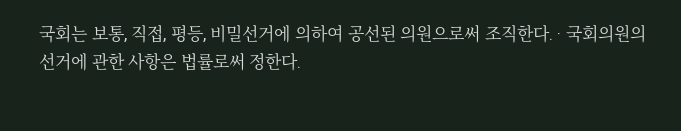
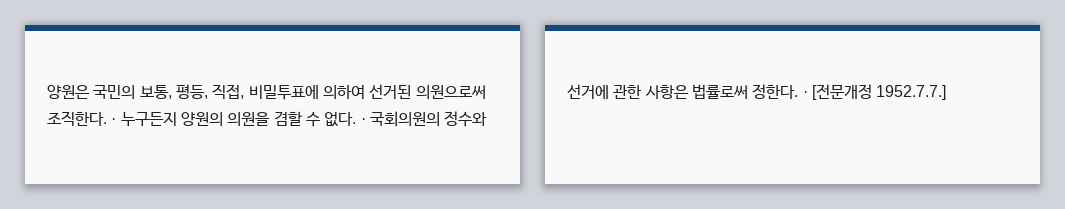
- 국회는 보통, 직접, 평등, 비밀선거에 의하여 공선된 의원으로써 조직한다. · 국회의원의 선거에 관한 사항은 법률로써 정한다.
+ 양원은 국민의 보통, 평등, 직접, 비밀투표에 의하여 선거된 의원으로써 조직한다. · 누구든지 양원의 의원을 겸할 수 없다. · 국회의원의 정수와 선거에 관한 사항은 법률로써 정한다.
+ · [전문개정 1952.7.7.]

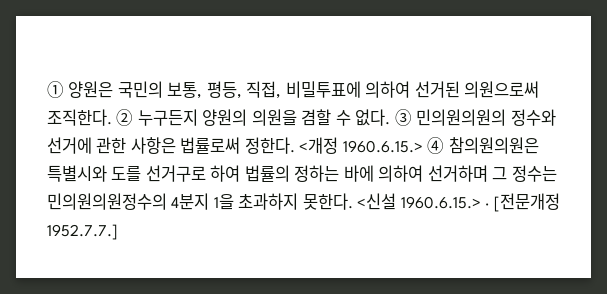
- 양원은 국민의 보통, 평등, 직접, 비밀투표에 의하여 선거된 의원으로써 조직한다.
+ ① 양원은 국민의 보통, 평등, 직접, 비밀투표에 의하여 선거된 의원으로써 조직한다.
- · 누구든지 양원의 의원을 겸할 수 없다.
+ ② 누구든지 양원의 의원을 겸할 수 없다.
- · 국회의원의 정수와 선거에 관한 사항은 법률로써 정한다.
+ ③ 민의원의원의 정수와 선거에 관한 사항은 법률로써 정한다.
- · [전문개정 1952.7.7.]
+ <개정 1960.6.15.> ④ 참의원의원은 특별시와 도를 선거구로 하여 법률의 정하는 바에 의하여 선거하며 그 정수는 민의원의원정수의 4분지 1을 초과하지 못한다. <신설 1960.6.15.> · [전문개정 1952.7.7.]

